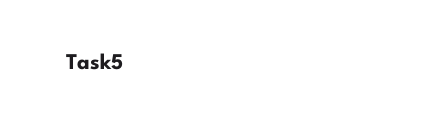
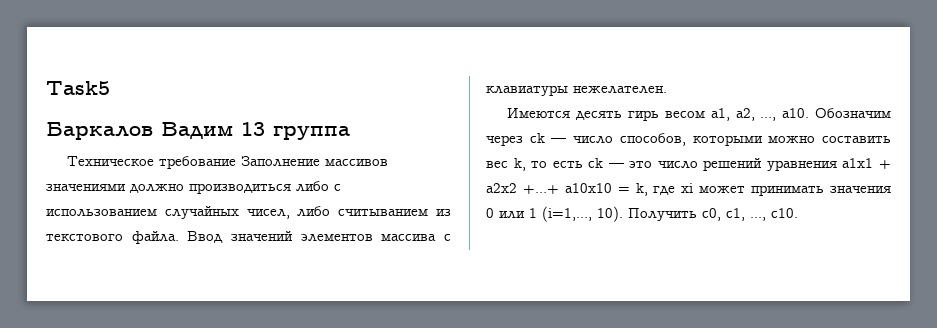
+ Баркалов Вадим 13 группа
+ Техническое требование Заполнение массивов значениями должно производиться либо с использованием случайных чисел, либо считыванием из текстового файла. Ввод значений элементов массива с клавиатуры нежелателен.
+ Имеются десять гирь весом a1, a2, ..., a10. Обозначим через ck — число способов, которыми можно составить вес k, то есть ck — это число решений уравнения a1x1 + a2x2 +...+ a10x10 = k, где xi может принимать значения 0 или 1 (i=1,..., 10). Получить с0, с1, ..., с10.

